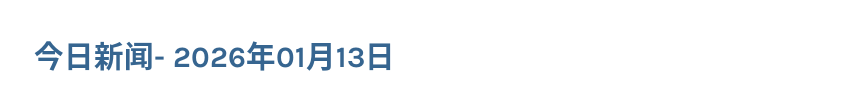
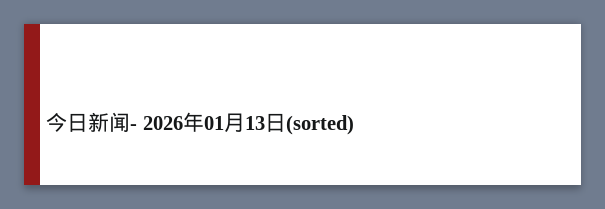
- 今日新闻- 2026年01月13日
+ 今日新闻- 2026年01月13日(sorted)

